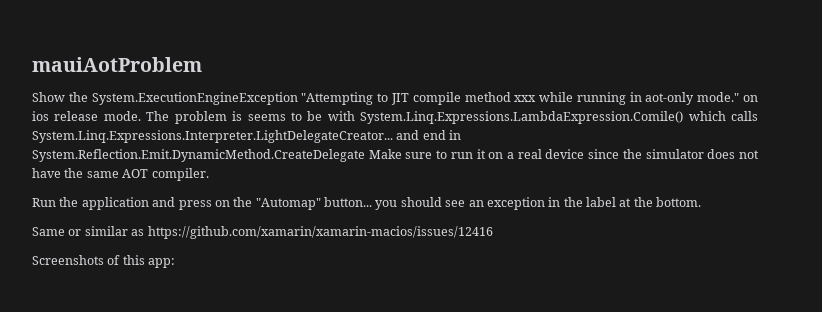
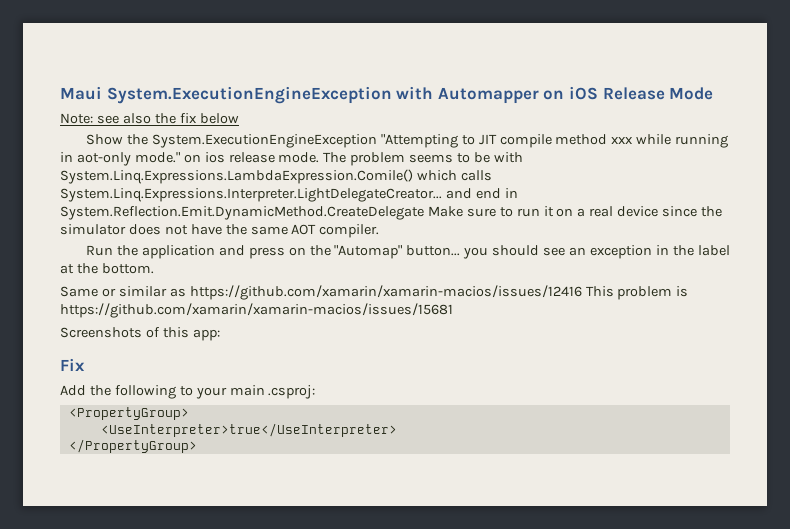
- mauiAotProblem
+ Maui System.ExecutionEngineException with Automapper on iOS Release Mode
+ Note: see also the fix below
- The problem is seems to be with System.Linq.Expressions.LambdaExpression.Comile() which calls System.Linq.Expressions.Interpreter.LightDelegateCreator... and end in System.Reflection.Emit.DynamicMethod.CreateDelegate Make sure to run it on a real device since the simulator does not have the same AOT compiler.
+ The problem seems to be with System.Linq.Expressions.LambdaExpression.Comile() which calls System.Linq.Expressions.Interpreter.LightDelegateCreator... and end in System.Reflection.Emit.DynamicMethod.CreateDelegate Make sure to run it on a real device since the simulator does not have the same AOT compiler.
- Same or similar as https://github.com/xamarin/xamarin-macios/issues/12416
+ Same or similar as https://github.com/xamarin/xamarin-macios/issues/12416 This problem is https://github.com/xamarin/xamarin-macios/issues/15681
+ Fix
+ Add the following to your main .csproj:
+ <PropertyGroup>
+ <UseInterpreter>true</UseInterpreter>
+ </PropertyGroup>

